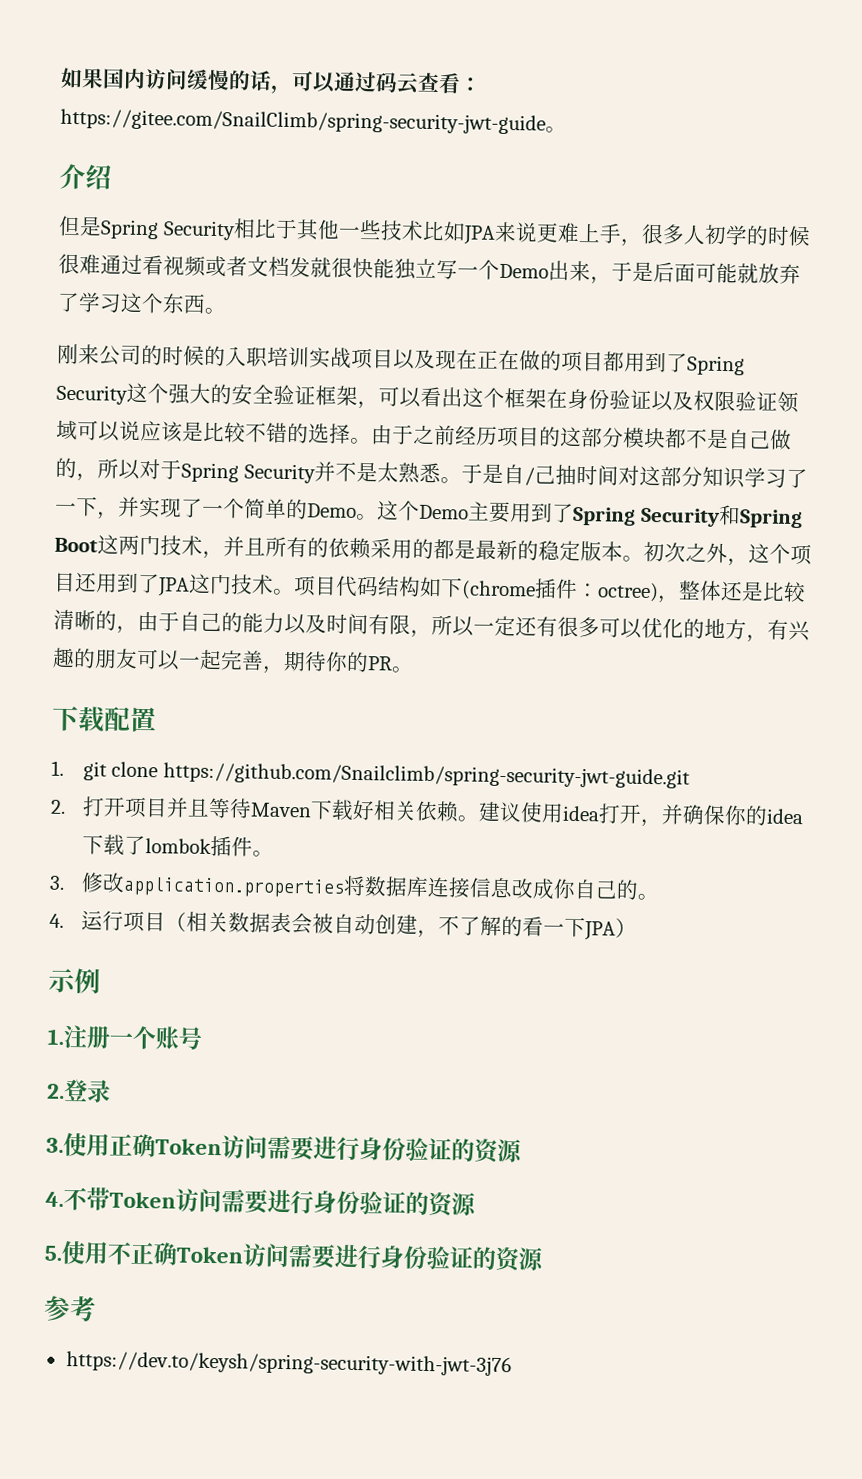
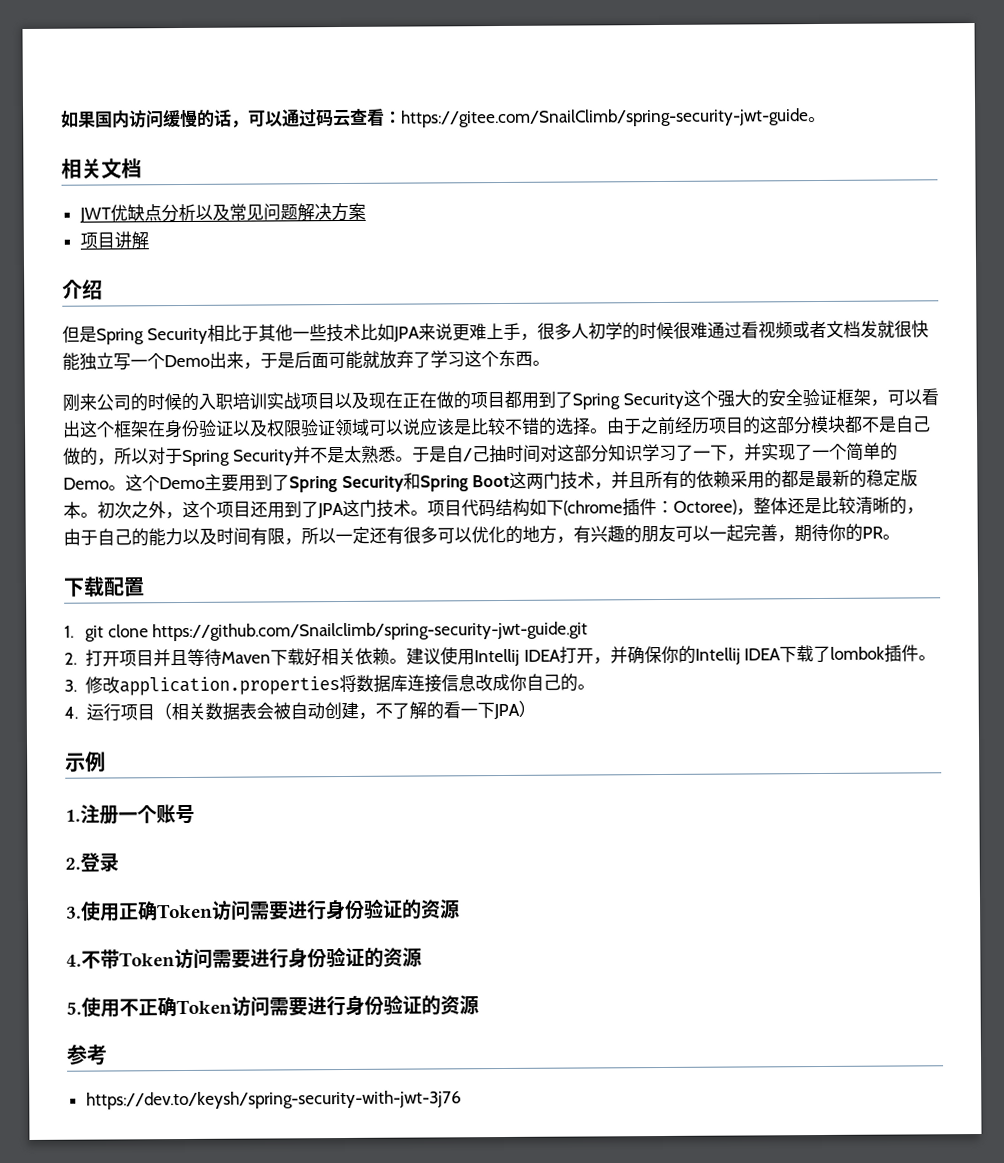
+ 相关文档
+ JWT优缺点分析以及常见问题解决方案
+ 项目讲解
- 项目代码结构如下(chrome插件：octree)，整体还是比较清晰的，由于自己的能力以及时间有限，所以一定还有很多可以优化的地方，有兴趣的朋友可以一起完善，期待你的PR。
+ 项目代码结构如下(chrome插件：Octoree)，整体还是比较清晰的，由于自己的能力以及时间有限，所以一定还有很多可以优化的地方，有兴趣的朋友可以一起完善，期待你的PR。
- 建议使用idea打开，并确保你的idea下载了lombok插件。
+ 建议使用Intellij IDEA打开，并确保你的Intellij IDEA下载了lombok插件。

